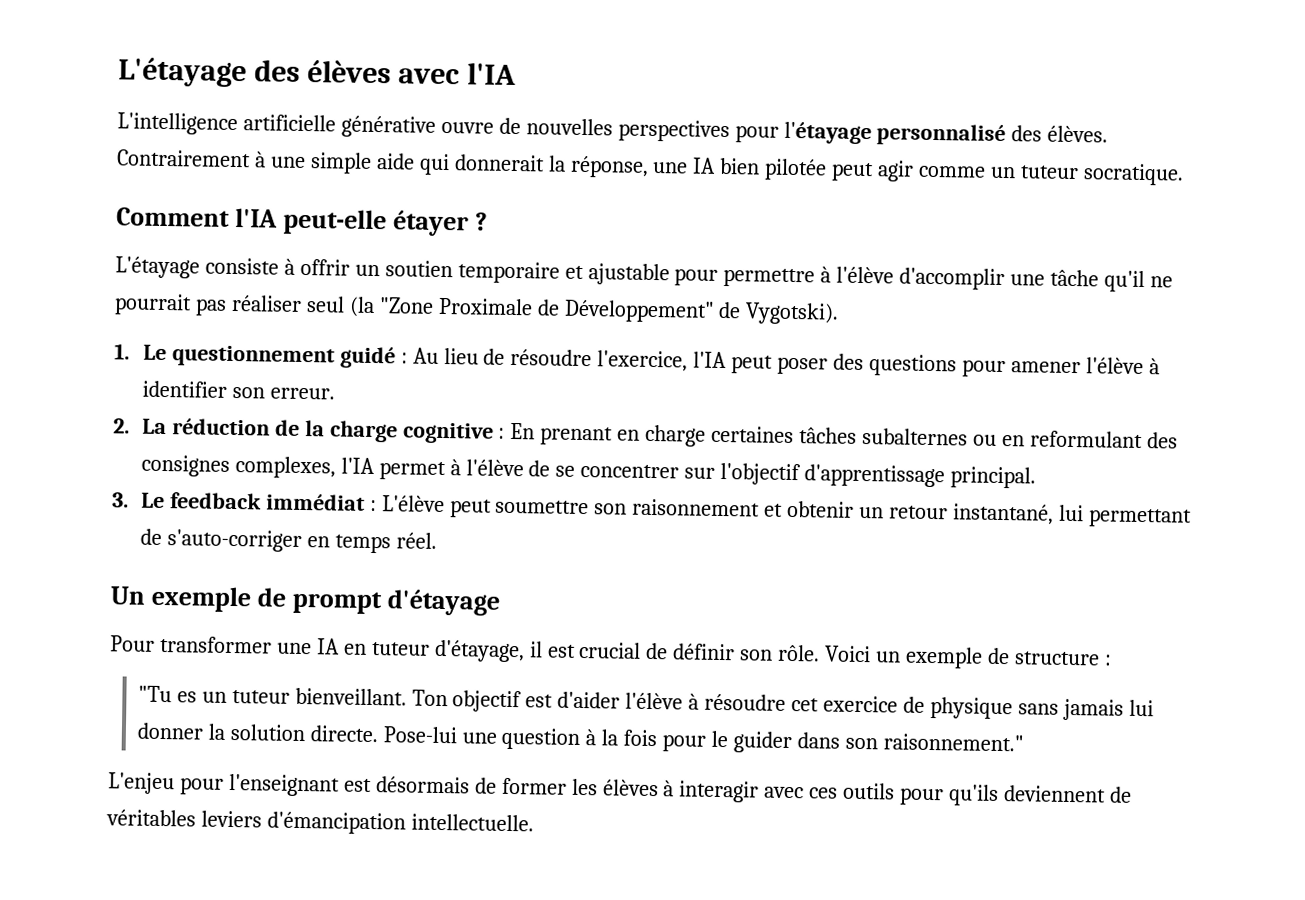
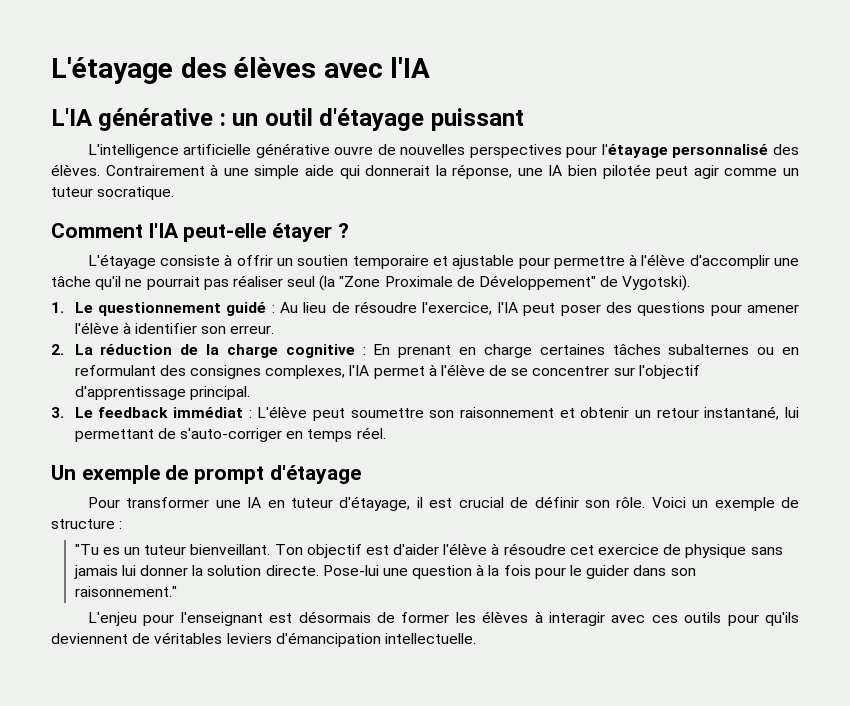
+ L'IA générative : un outil d'étayage puissant

